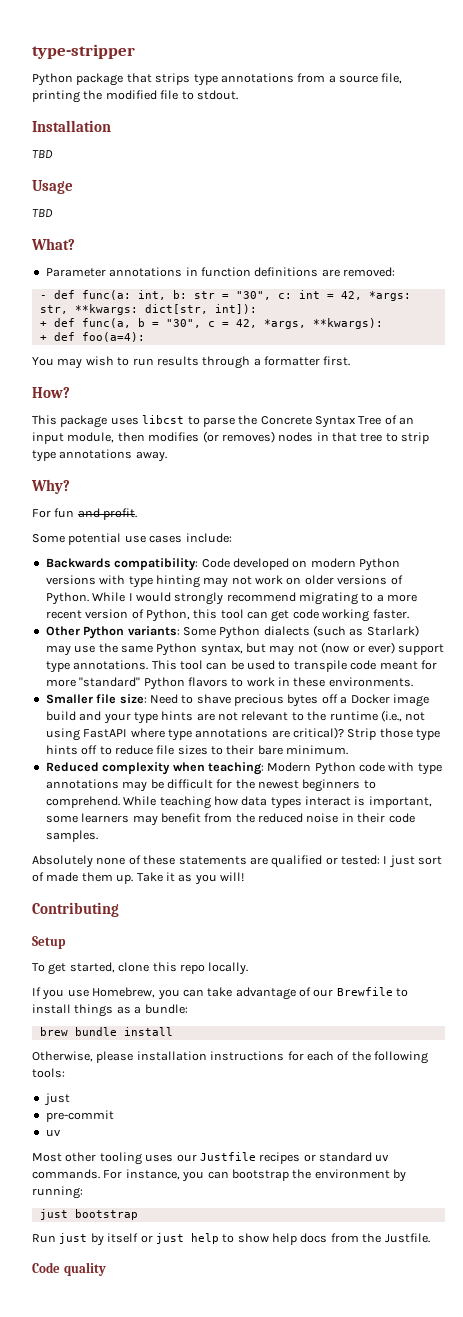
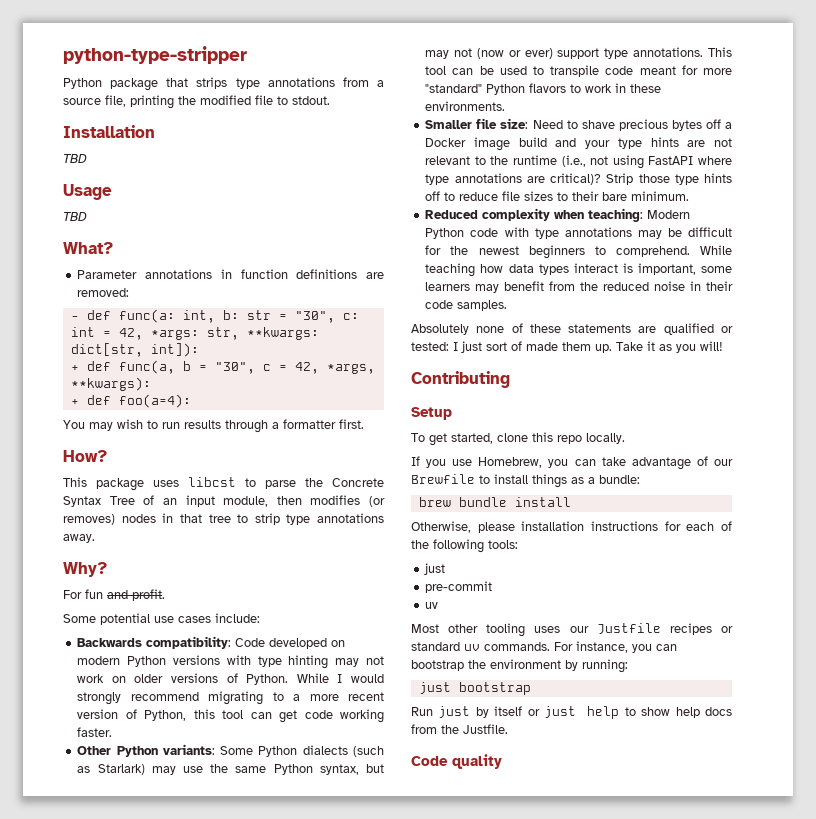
- type-stripper
+ python-type-stripper

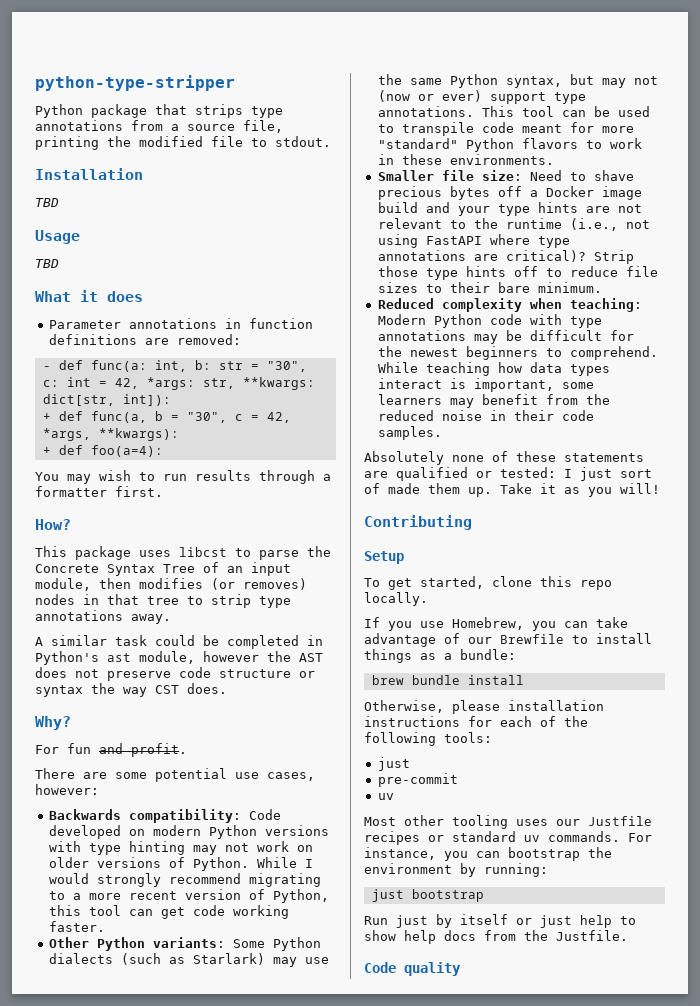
- What?
+ What it does
+ A similar task could be completed in Python's ast module, however the AST does not preserve code structure or syntax the way CST does.
- Some potential use cases include:
+ There are some potential use cases, however:

